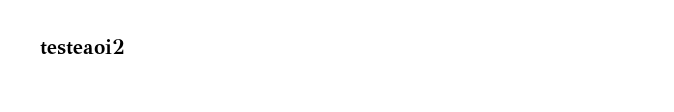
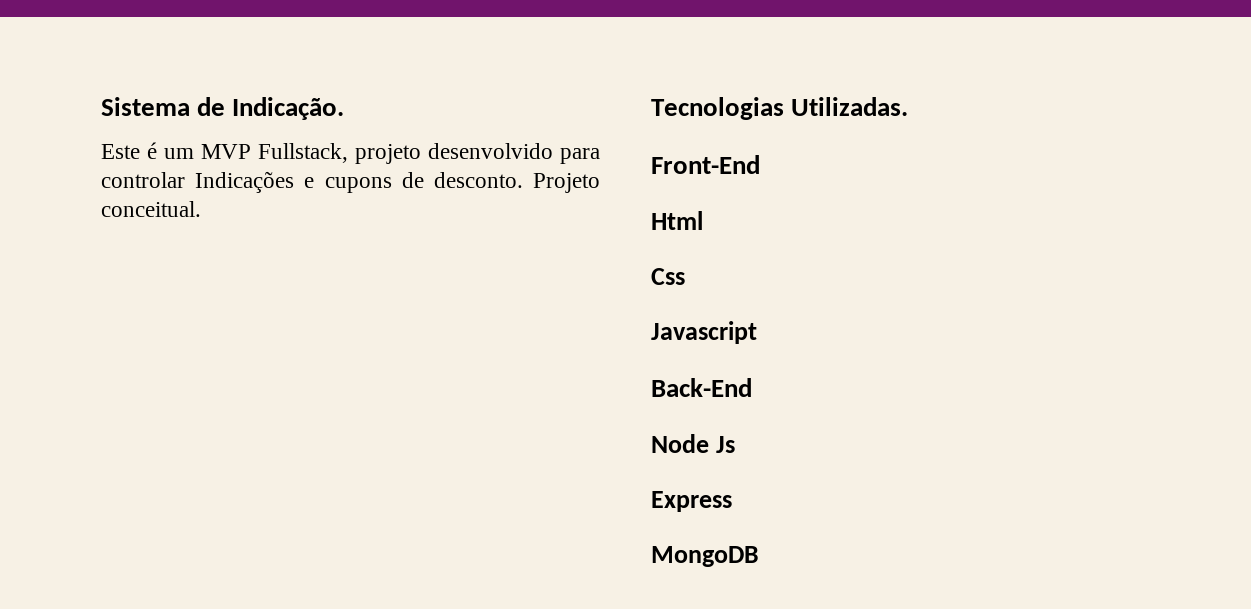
- testeaoi2
+ Sistema de Indicação.
+ Este é um MVP Fullstack, projeto desenvolvido para controlar Indicações e cupons de desconto. Projeto conceitual.
+ Tecnologias Utilizadas.
+ Front-End
+ Html
+ Css
+ Javascript
+ Back-End
+ Node Js
+ Express
+ MongoDB

